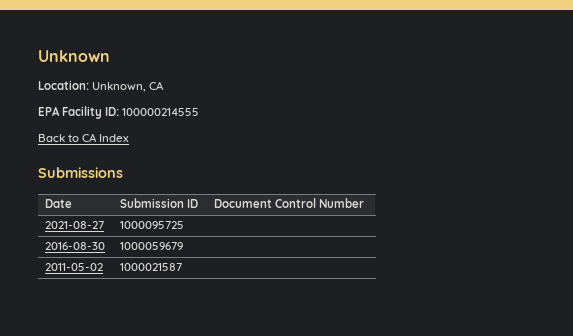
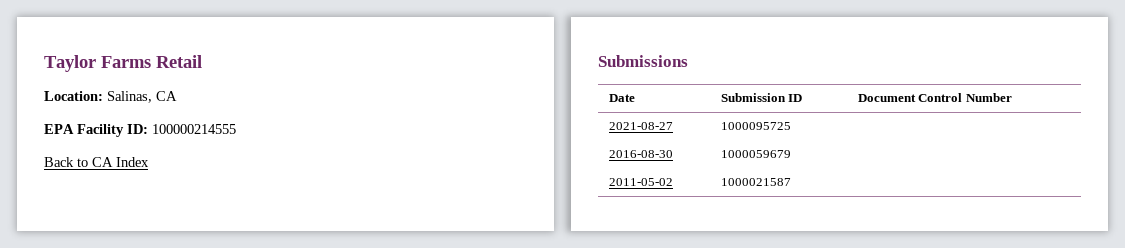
- Unknown
+ Taylor Farms Retail
- Location: Unknown, CA
+ Location: Salinas, CA

